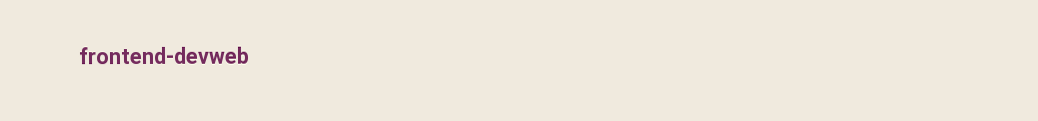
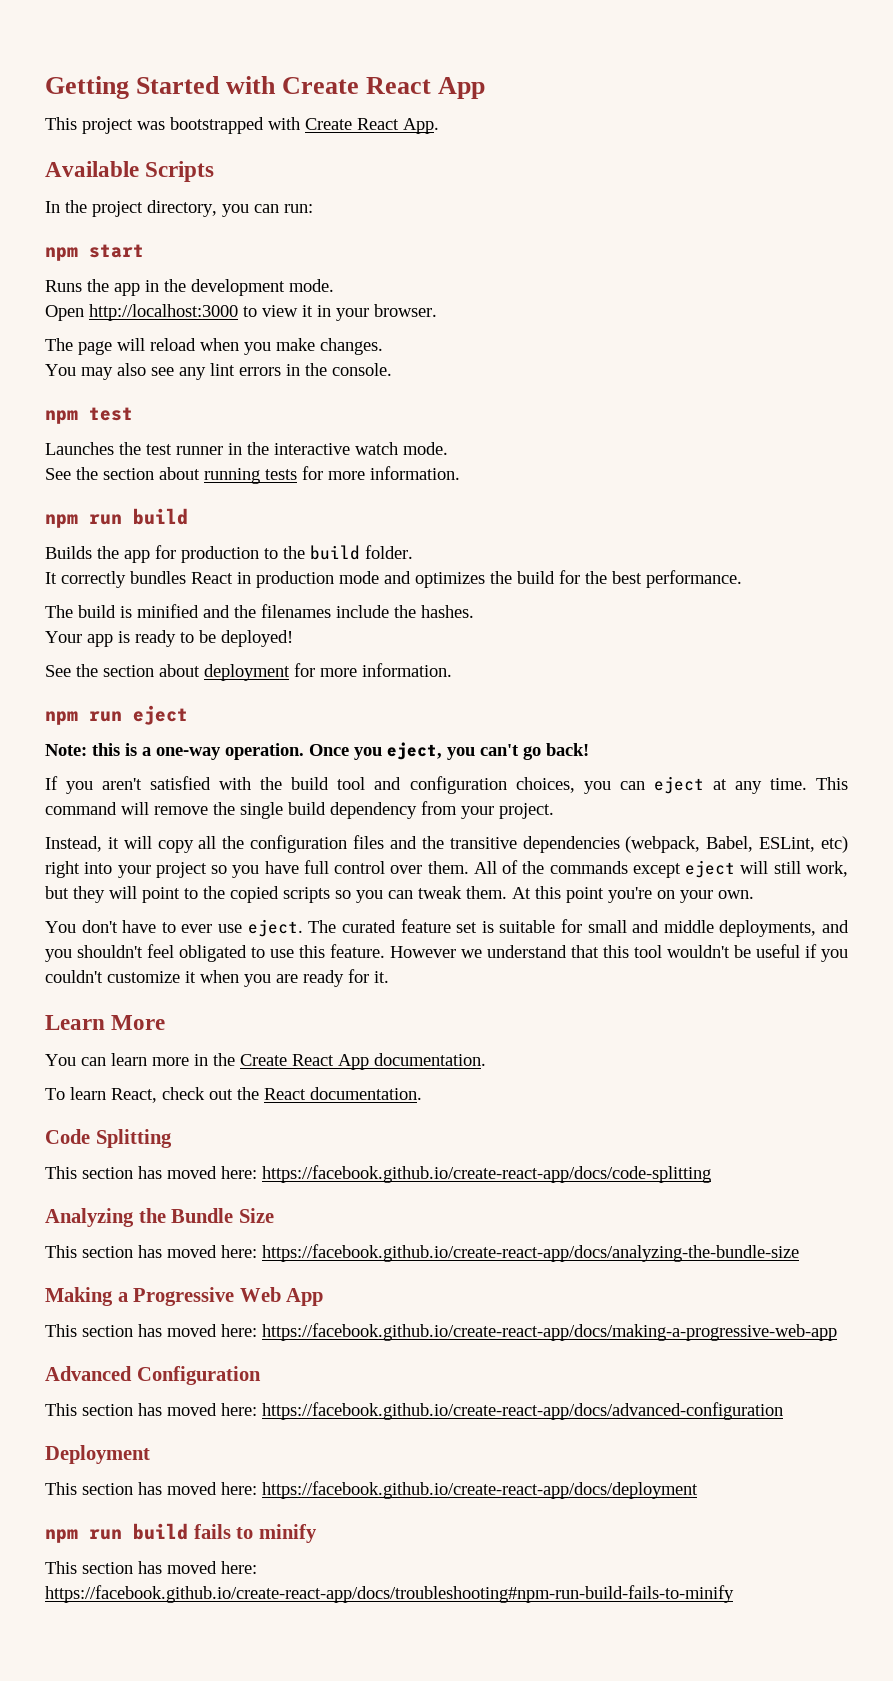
- frontend-devweb
+ Getting Started with Create React App
+ This project was bootstrapped with Create React App.
+ Available Scripts
+ In the project directory, you can run:
+ npm start
+ Runs the app in the development mode.
+ Open http://localhost:3000 to view it in your browser.
+ The page will reload when you make changes.
+ You may also see any lint errors in the console.
+ npm test
+ Launches the test runner in the interactive watch mode.
+ See the section about running tests for more information.
+ npm run build
+ Builds the app for production to the build folder.
+ It correctly bundles React in production mode and optimizes the build for the best performance.
+ The build is minified and the filenames include the hashes.
+ Your app is ready to be deployed!
+ See the section about deployment for more information.
+ npm run eject
+ Note: this is a one-way operation. Once you eject, you can't go back!
+ If you aren't satisfied with the build tool and configuration choices, you can eject at any time. This command will remove the single build dependency from your project.
+ Instead, it will copy all the configuration files and the transitive dependencies (webpack, Babel, ESLint, etc) right into your project so you have full control over them. All of the commands except eject will still work, but they will point to the copied scripts so you can tweak them. At this point you're on your own.
+ You don't have to ever use eject. The curated feature set is suitable for small and middle deployments, and you shouldn't feel obligated to use this feature. However we understand that this tool wouldn't be useful if you couldn't customize it when you are ready for it.
+ Learn More
+ You can learn more in the Create React App documentation.
+ To learn React, check out the React documentation.
+ Code Splitting
+ This section has moved here: https://facebook.github.io/create-react-app/docs/code-splitting
+ Analyzing the Bundle Size
+ This section has moved here: https://facebook.github.io/create-react-app/docs/analyzing-the-bundle-size
+ Making a Progressive Web App
+ This section has moved here: https://facebook.github.io/create-react-app/docs/making-a-progressive-web-app
+ Advanced Configuration
+ This section has moved here: https://facebook.github.io/create-react-app/docs/advanced-configuration
+ Deployment
+ This section has moved here: https://facebook.github.io/create-react-app/docs/deployment
+ npm run build fails to minify
+ This section has moved here: https://facebook.github.io/create-react-app/docs/troubleshooting#npm-run-build-fails-to-minify

